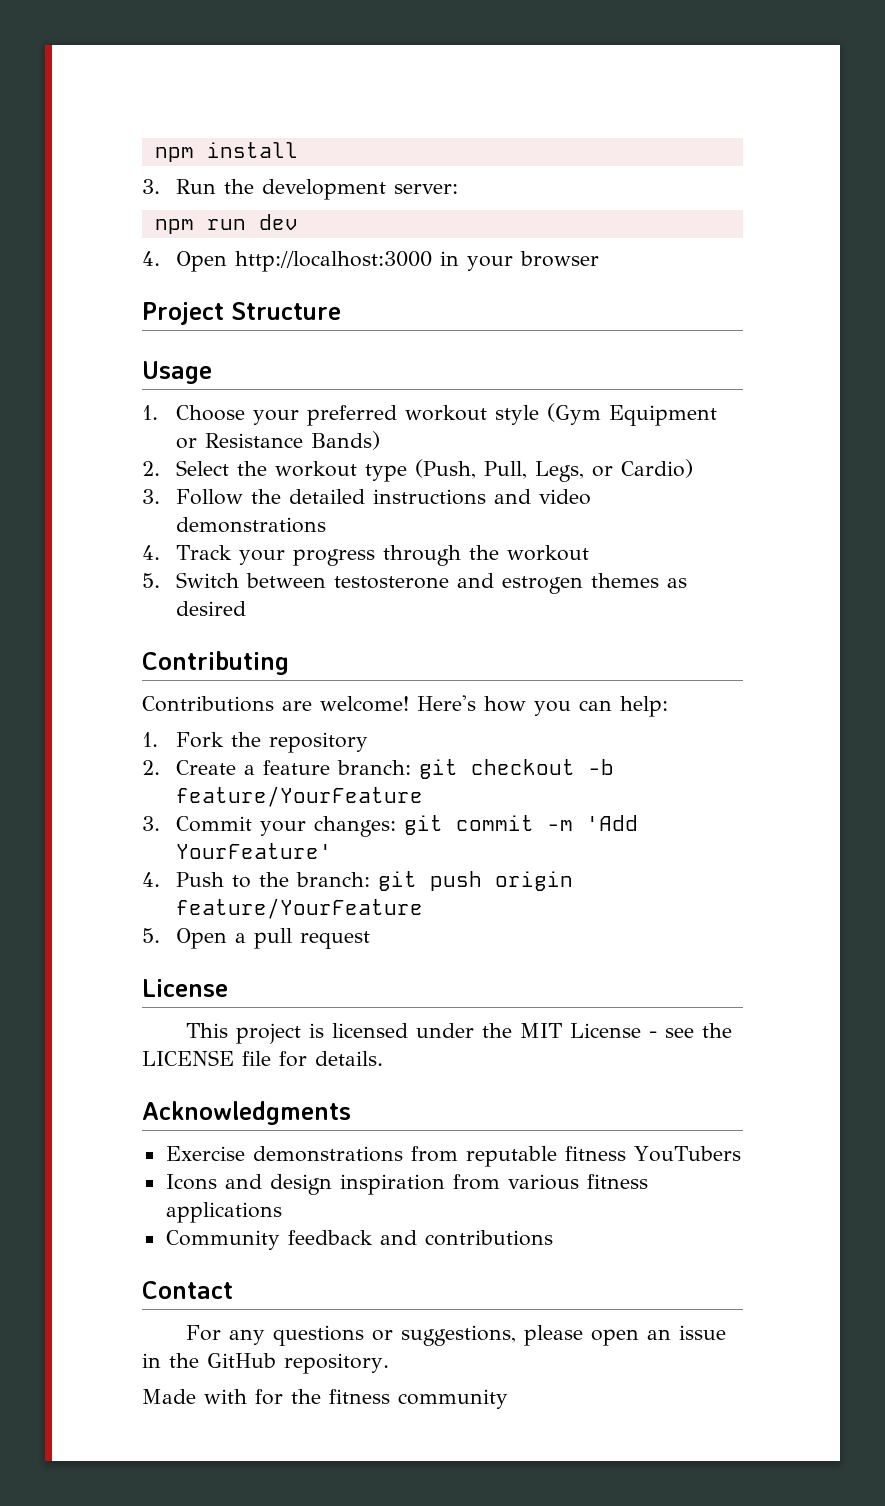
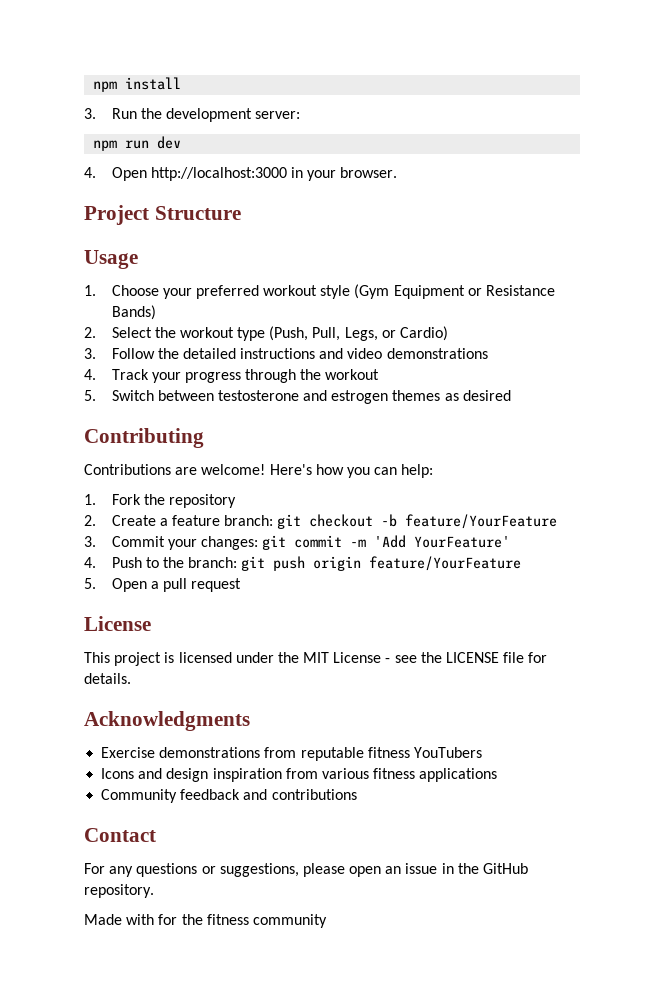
- 4. Open http://localhost:3000 in your browser
+ 4. Open http://localhost:3000 in your browser.

